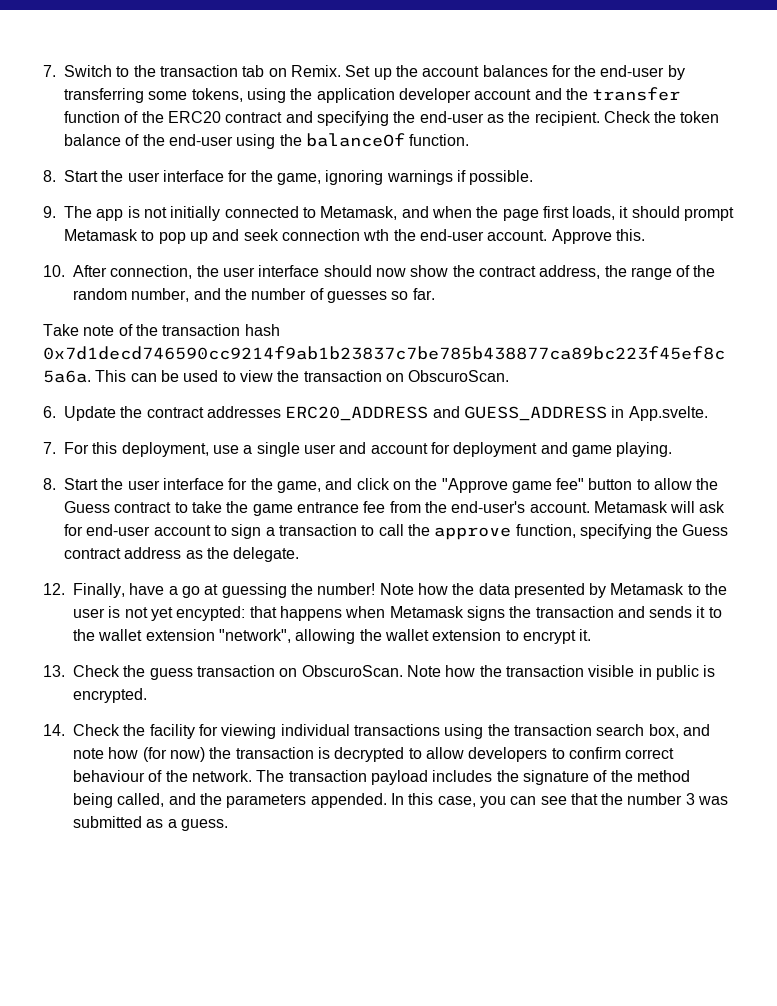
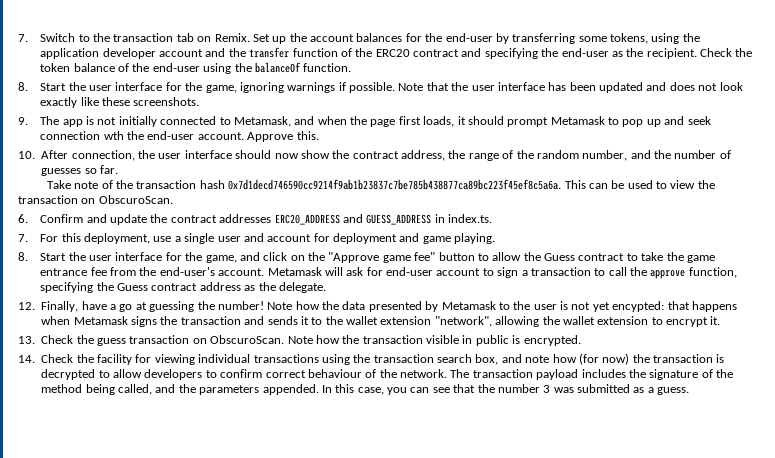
+ Note that the user interface has been updated and does not look exactly like these screenshots.
- 6. Update the contract addresses ERC20_ADDRESS and GUESS_ADDRESS in App.svelte.
+ 6. Confirm and update the contract addresses ERC20_ADDRESS and GUESS_ADDRESS in index.ts.

